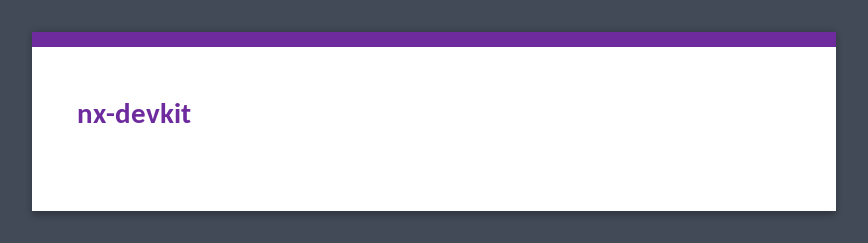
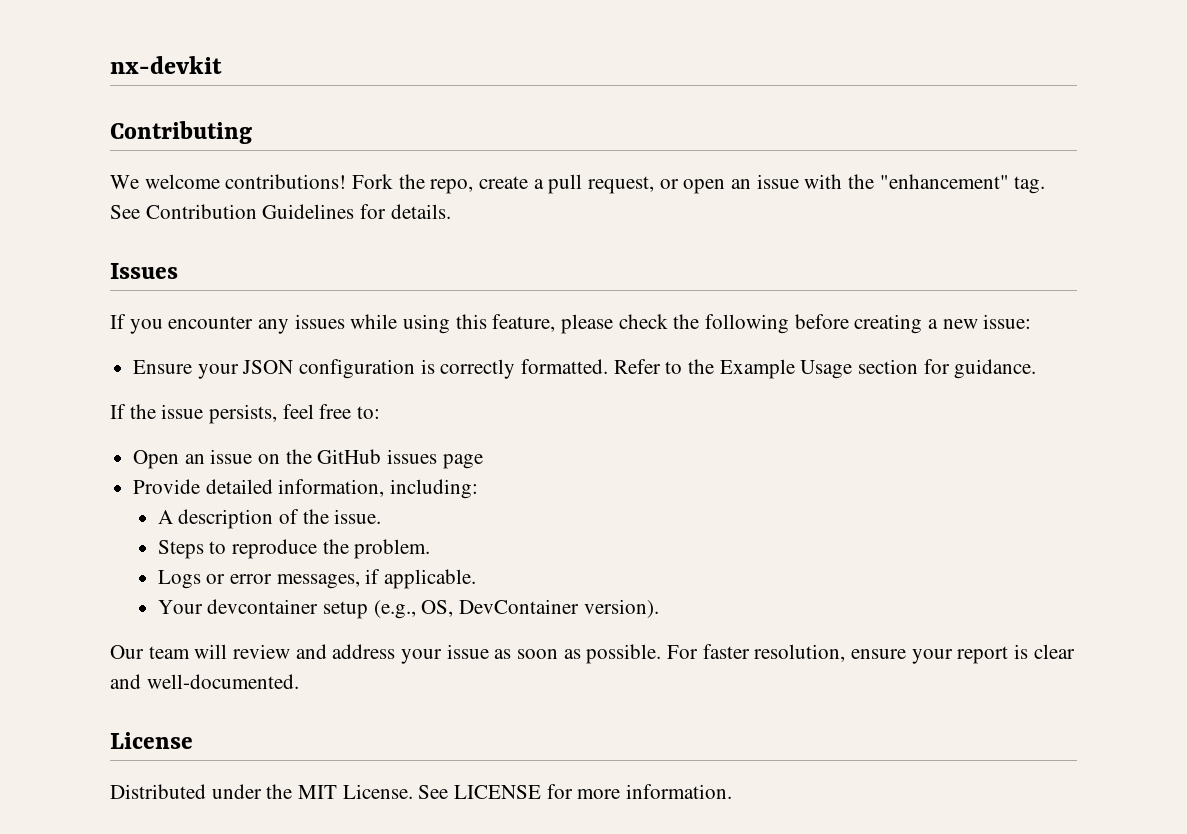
+ Contributing
+ We welcome contributions! Fork the repo, create a pull request, or open an issue with the "enhancement" tag. See Contribution Guidelines for details.
+ Issues
+ If you encounter any issues while using this feature, please check the following before creating a new issue:
+ Ensure your JSON configuration is correctly formatted. Refer to the Example Usage section for guidance.
+ If the issue persists, feel free to:
+ Open an issue on the GitHub issues page
+ Provide detailed information, including:
+ A description of the issue.
+ Steps to reproduce the problem.
+ Logs or error messages, if applicable.
+ Your devcontainer setup (e.g., OS, DevContainer version).
+ Our team will review and address your issue as soon as possible. For faster resolution, ensure your report is clear and well-documented.
+ License
+ Distributed under the MIT License. See LICENSE for more information.

